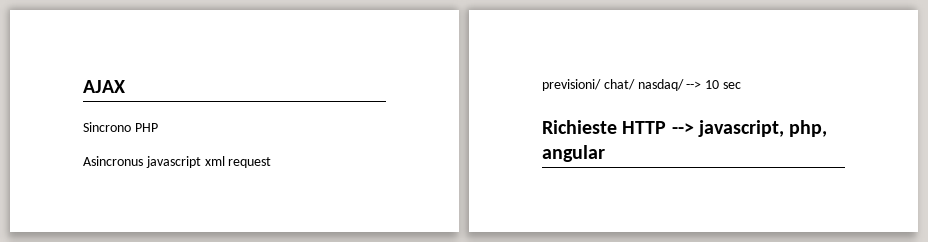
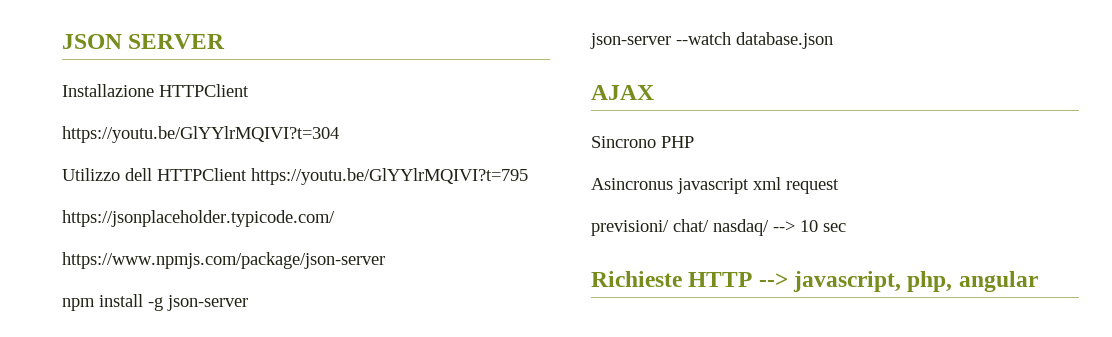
+ JSON SERVER
+ Installazione HTTPClient
+ https://youtu.be/GlYYlrMQIVI?t=304
+ Utilizzo dell HTTPClient https://youtu.be/GlYYlrMQIVI?t=795
+ https://jsonplaceholder.typicode.com/
+ https://www.npmjs.com/package/json-server
+ npm install -g json-server
+ json-server --watch database.json

